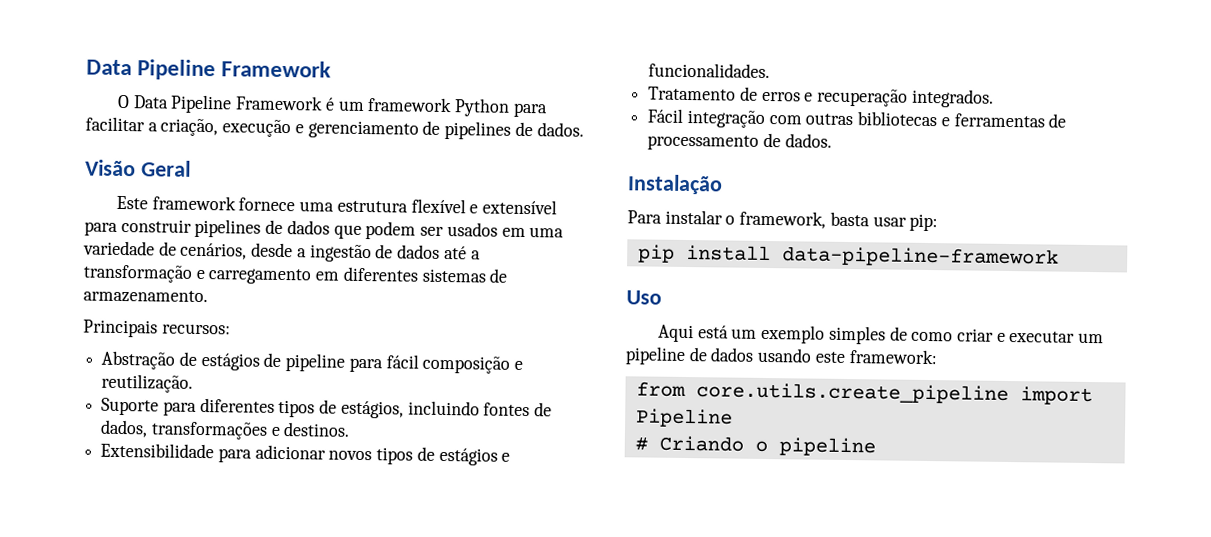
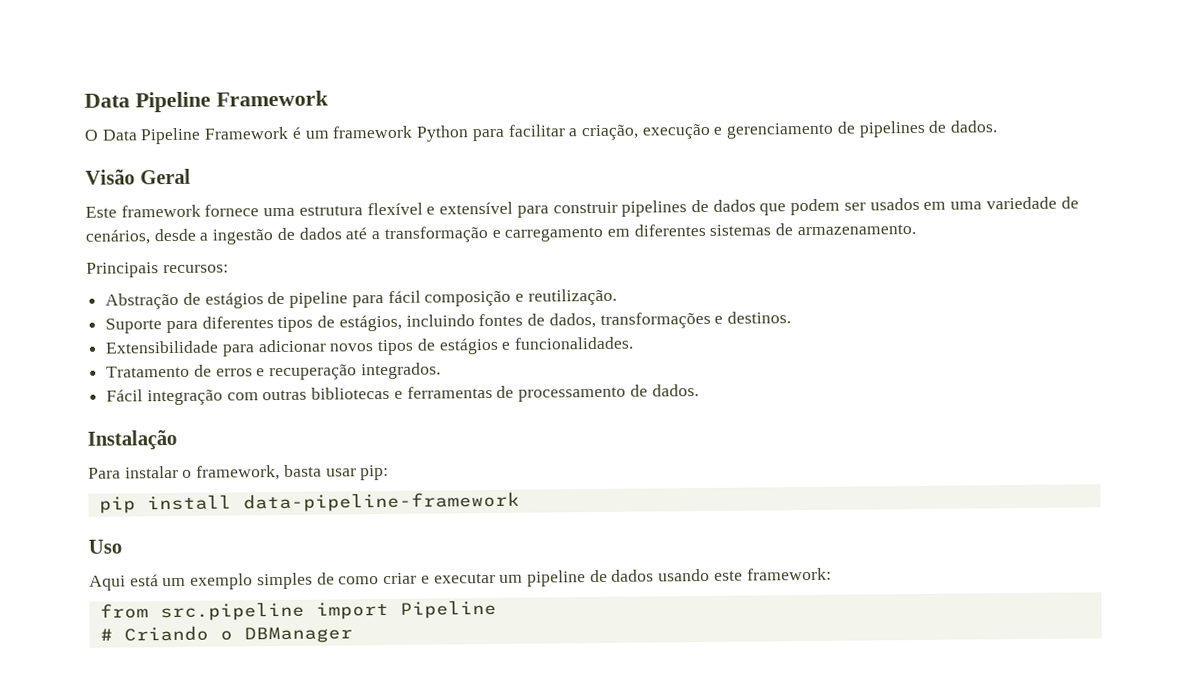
- from core.utils.create_pipeline import Pipeline
+ from src.pipeline import Pipeline
- # Criando o pipeline
+ # Criando o DBManager

